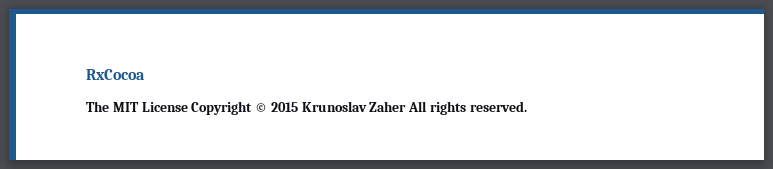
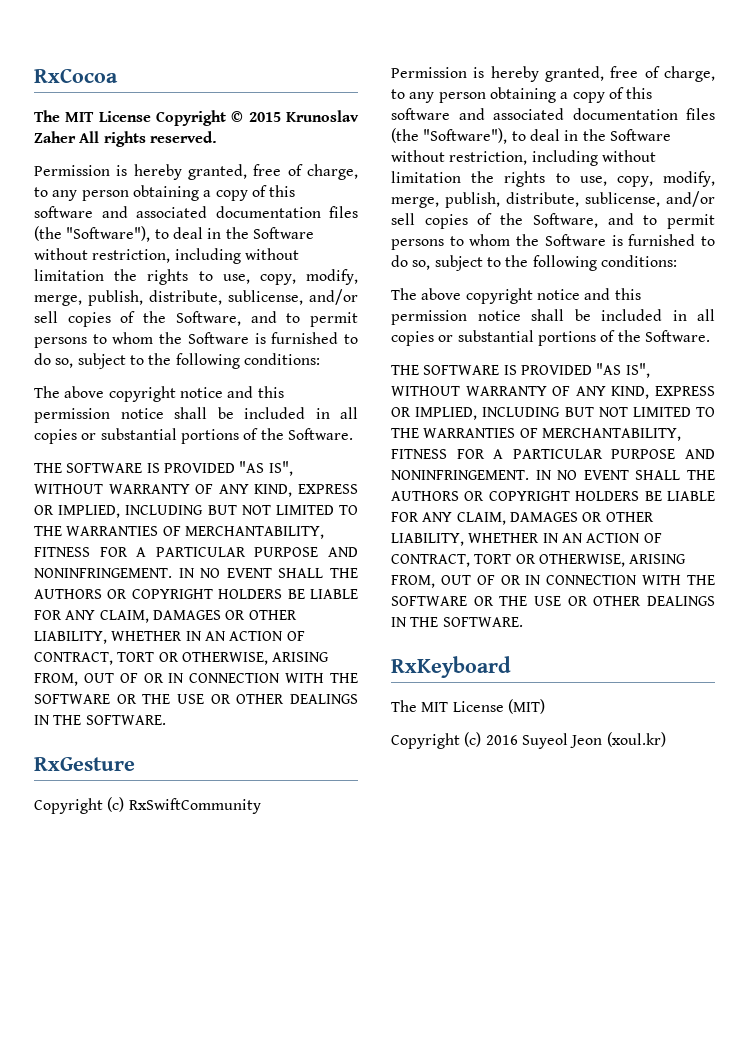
  The MIT License Copyright © 2015 Krunoslav Zaher All rights reserved.
+ Permission is hereby granted, free of charge, to any person obtaining a copy of this software and associated documentation files (the "Software"), to deal in the Software without restriction, including without limitation the rights to use, copy, modify, merge, publish, distribute, sublicense, and/or sell copies of the Software, and to permit persons to whom the Software is furnished to do so, subject to the following conditions:
+ The above copyright notice and this permission notice shall be included in all copies or substantial portions of the Software.
+ THE SOFTWARE IS PROVIDED "AS IS", WITHOUT WARRANTY OF ANY KIND, EXPRESS OR IMPLIED, INCLUDING BUT NOT LIMITED TO THE WARRANTIES OF MERCHANTABILITY, FITNESS FOR A PARTICULAR PURPOSE AND NONINFRINGEMENT. IN NO EVENT SHALL THE AUTHORS OR COPYRIGHT HOLDERS BE LIABLE FOR ANY CLAIM, DAMAGES OR OTHER LIABILITY, WHETHER IN AN ACTION OF CONTRACT, TORT OR OTHERWISE, ARISING FROM, OUT OF OR IN CONNECTION WITH THE SOFTWARE OR THE USE OR OTHER DEALINGS IN THE SOFTWARE.
+ RxGesture
+ Copyright (c) RxSwiftCommunity
+ Permission is hereby granted, free of charge, to any person obtaining a copy of this software and associated documentation files (the "Software"), to deal in the Software without restriction, including without limitation the rights to use, copy, modify, merge, publish, distribute, sublicense, and/or sell copies of the Software, and to permit persons to whom the Software is furnished to do so, subject to the following conditions:
+ The above copyright notice and this permission notice shall be included in all copies or substantial portions of the Software.
+ THE SOFTWARE IS PROVIDED "AS IS", WITHOUT WARRANTY OF ANY KIND, EXPRESS OR IMPLIED, INCLUDING BUT NOT LIMITED TO THE WARRANTIES OF MERCHANTABILITY, FITNESS FOR A PARTICULAR PURPOSE AND NONINFRINGEMENT. IN NO EVENT SHALL THE AUTHORS OR COPYRIGHT HOLDERS BE LIABLE FOR ANY CLAIM, DAMAGES OR OTHER LIABILITY, WHETHER IN AN ACTION OF CONTRACT, TORT OR OTHERWISE, ARISING FROM, OUT OF OR IN CONNECTION WITH THE SOFTWARE OR THE USE OR OTHER DEALINGS IN THE SOFTWARE.
+ RxKeyboard
+ The MIT License (MIT)
+ Copyright (c) 2016 Suyeol Jeon (xoul.kr)

